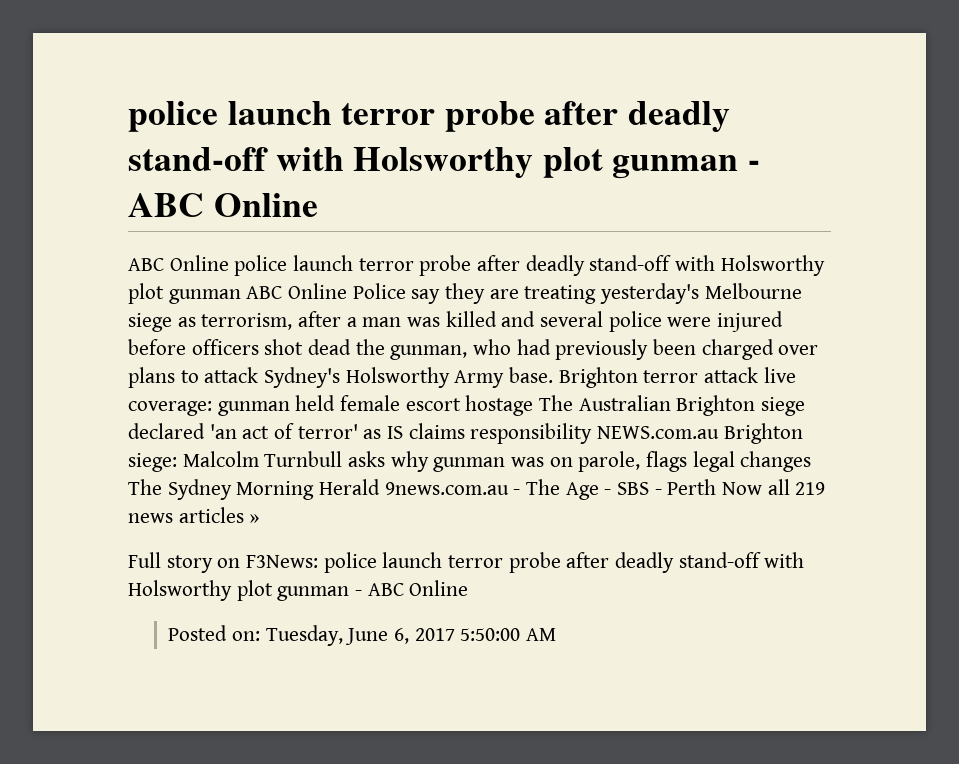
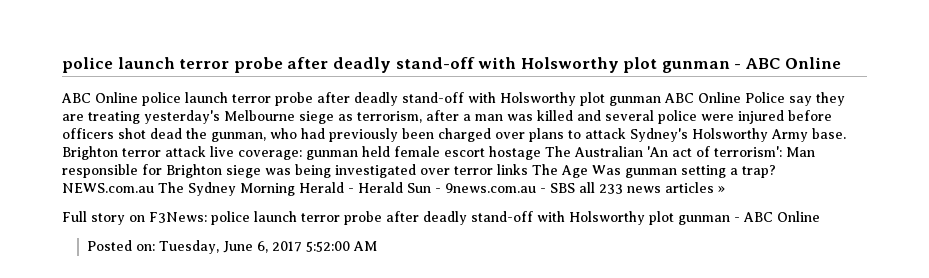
- Brighton terror attack live coverage: gunman held female escort hostage The Australian Brighton siege declared 'an act of terror' as IS claims responsibility NEWS.com.au Brighton siege: Malcolm Turnbull asks why gunman was on parole, flags legal changes The Sydney Morning Herald 9news.com.au - The Age - SBS - Perth Now all 219 news articles »
+ Brighton terror attack live coverage: gunman held female escort hostage The Australian 'An act of terrorism': Man responsible for Brighton siege was being investigated over terror links The Age Was gunman setting a trap? NEWS.com.au The Sydney Morning Herald - Herald Sun - 9news.com.au - SBS all 233 news articles »
- Posted on: Tuesday, June 6, 2017 5:50:00 AM
+ Posted on: Tuesday, June 6, 2017 5:52:00 AM

